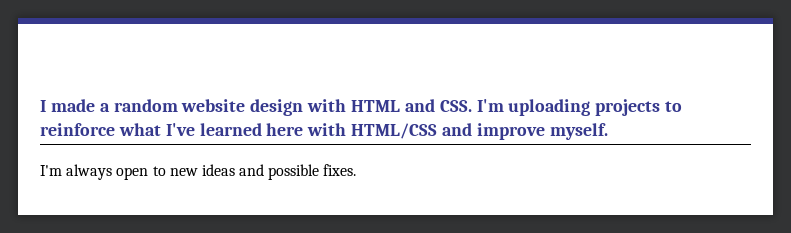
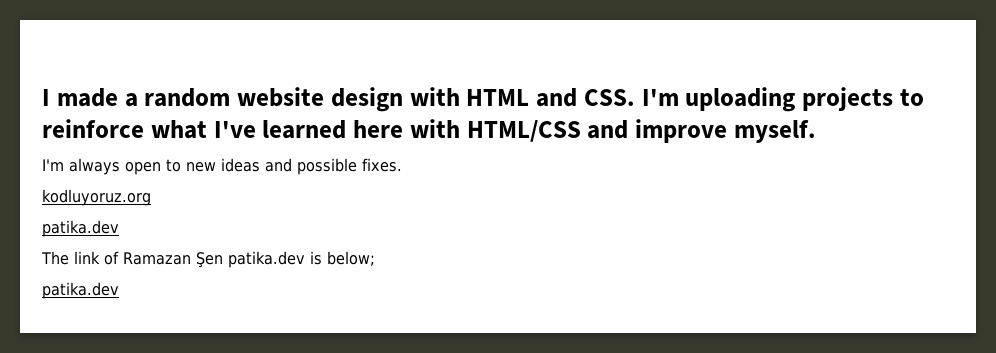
+ kodluyoruz.org
+ patika.dev
+ The link of Ramazan Şen patika.dev is below;
+ patika.dev

